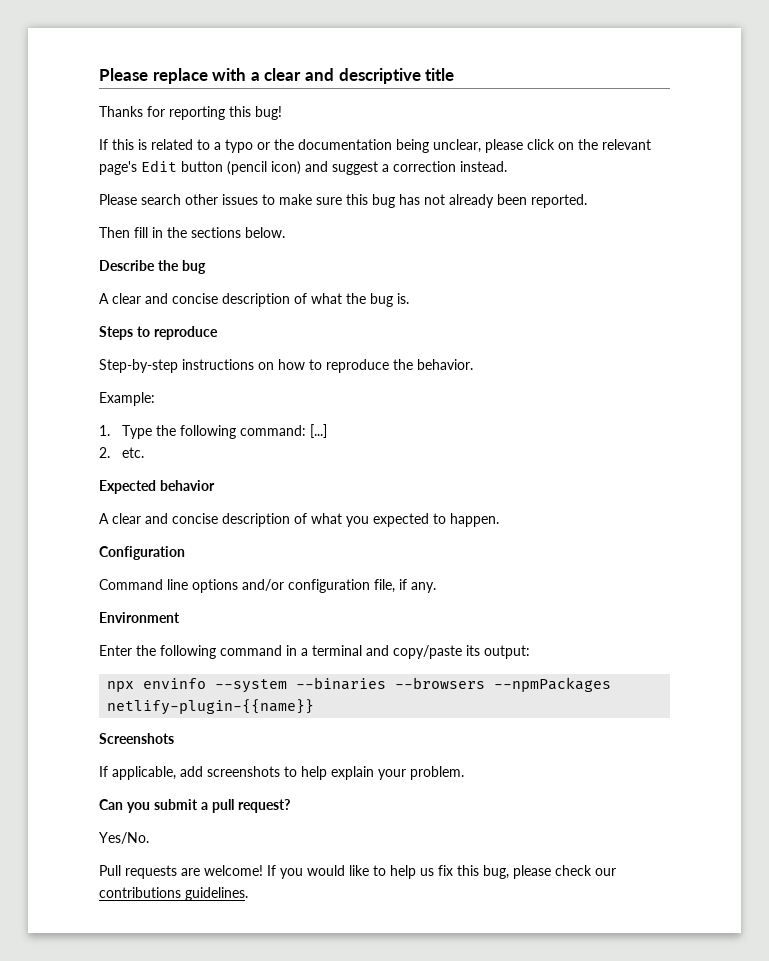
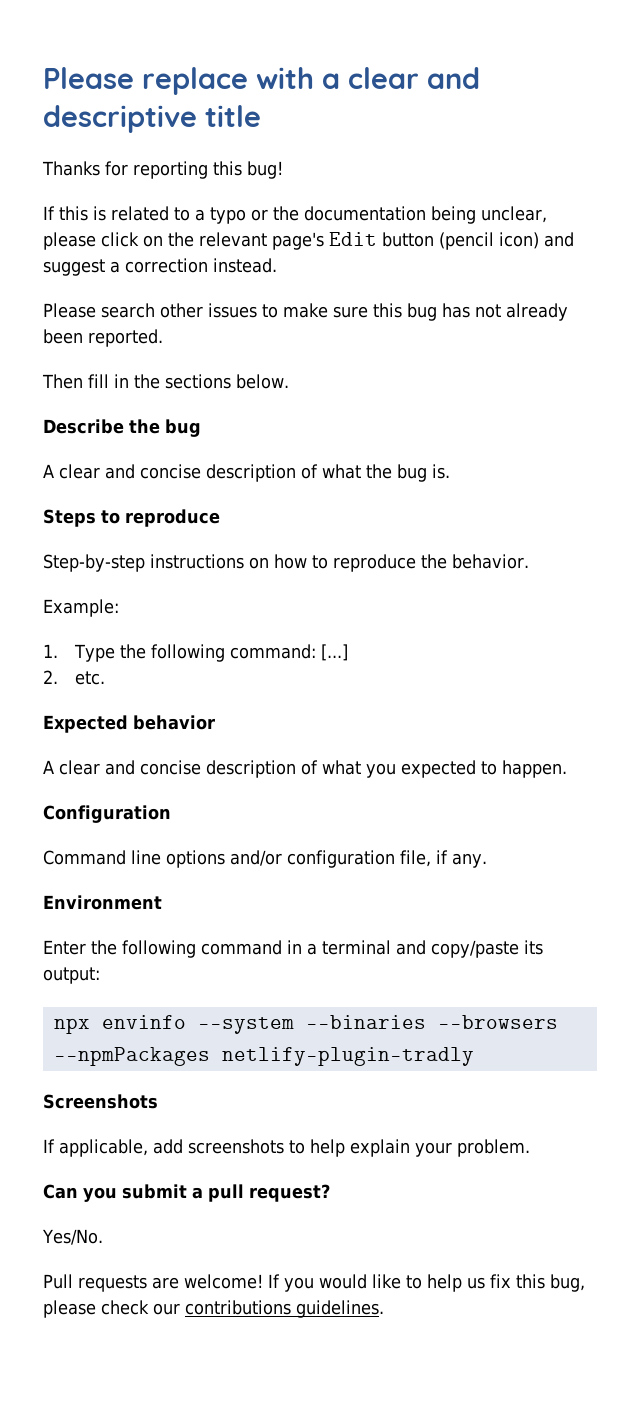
- npx envinfo --system --binaries --browsers --npmPackages netlify-plugin-{{name}}
+ npx envinfo --system --binaries --browsers --npmPackages netlify-plugin-tradly

